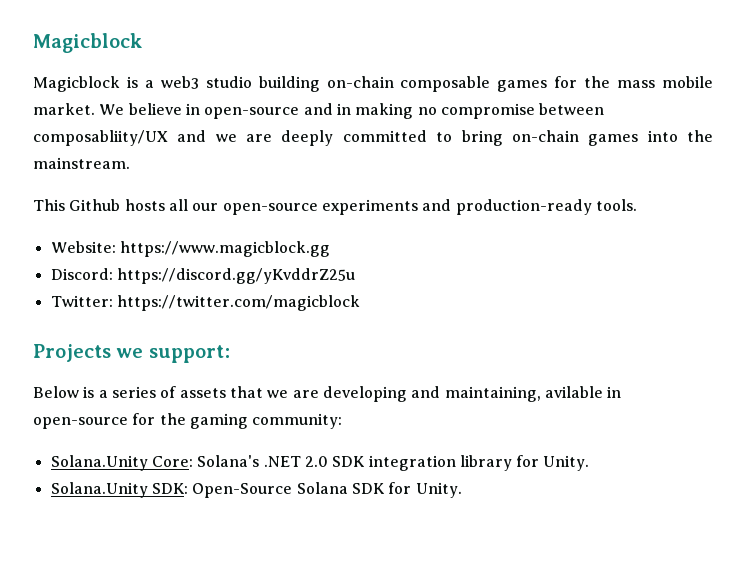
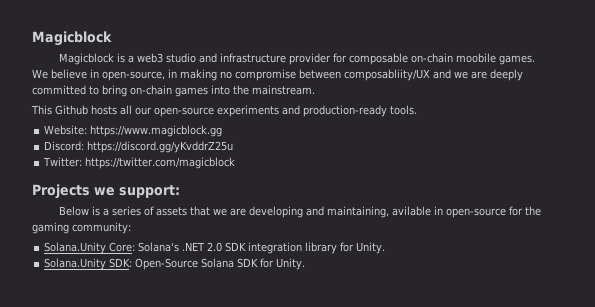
- Magicblock is a web3 studio building on-chain composable games for the mass mobile market.
+ Magicblock is a web3 studio and infrastructure provider for composable on-chain moobile games.
- We believe in open-source and in making no compromise between composabliity/UX and we are deeply committed to bring on-chain games into the mainstream.
+ We believe in open-source, in making no compromise between composabliity/UX and we are deeply committed to bring on-chain games into the mainstream.

